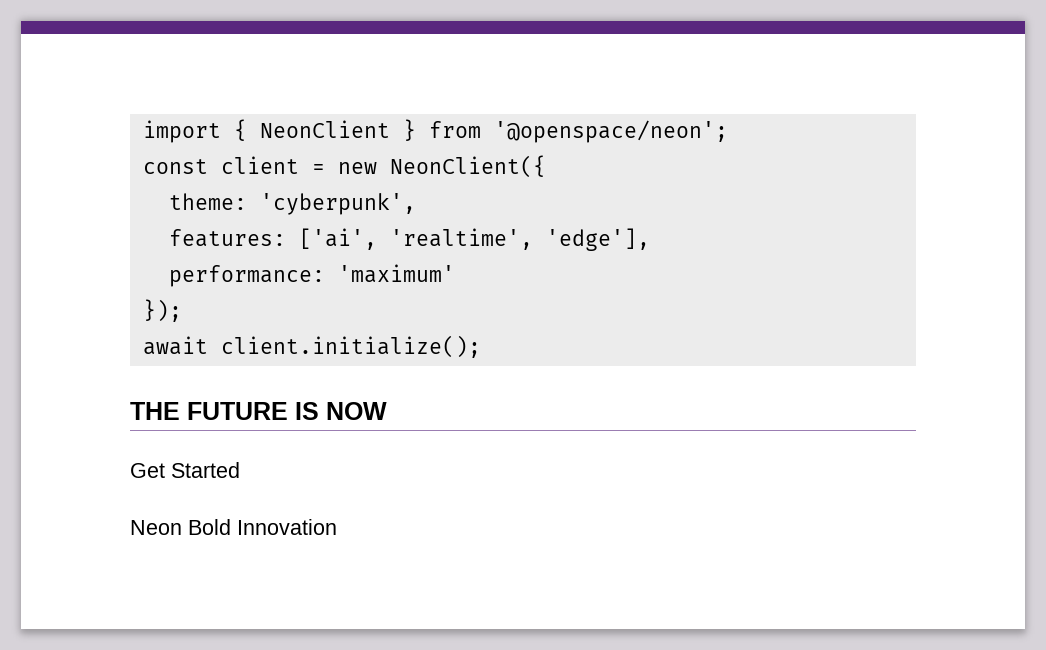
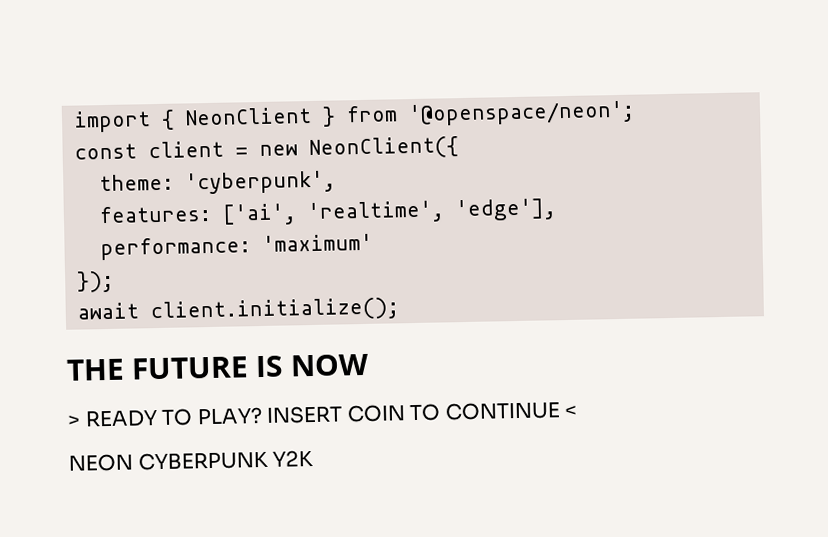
- Get Started
- Neon Bold Innovation
+ > READY TO PLAY? INSERT COIN TO CONTINUE <
+ NEON CYBERPUNK Y2K

